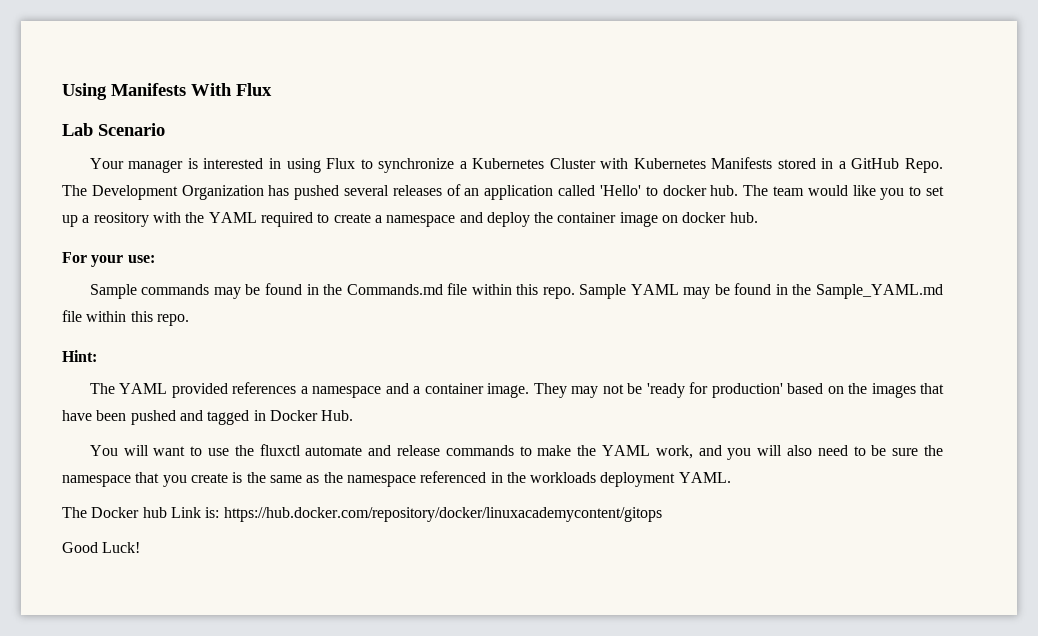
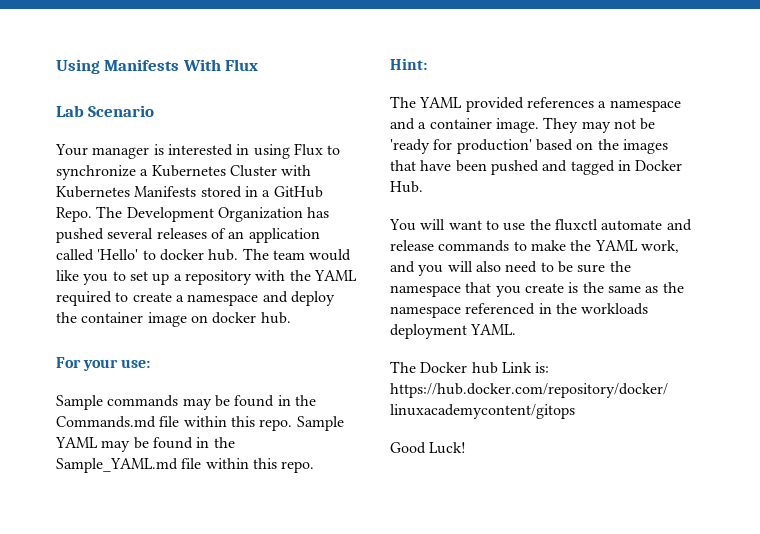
- The team would like you to set up a reository with the YAML required to create a namespace and deploy the container image on docker hub.
+ The team would like you to set up a repository with the YAML required to create a namespace and deploy the container image on docker hub.

